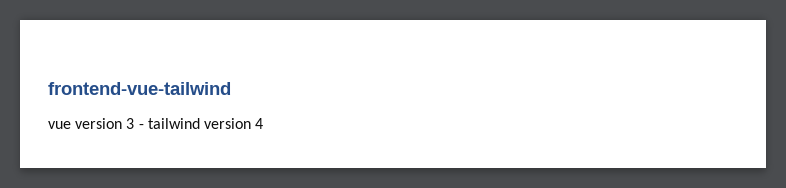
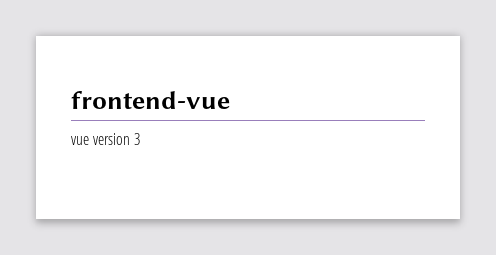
- frontend-vue-tailwind
+ frontend-vue
- vue version 3 - tailwind version 4
+ vue version 3

